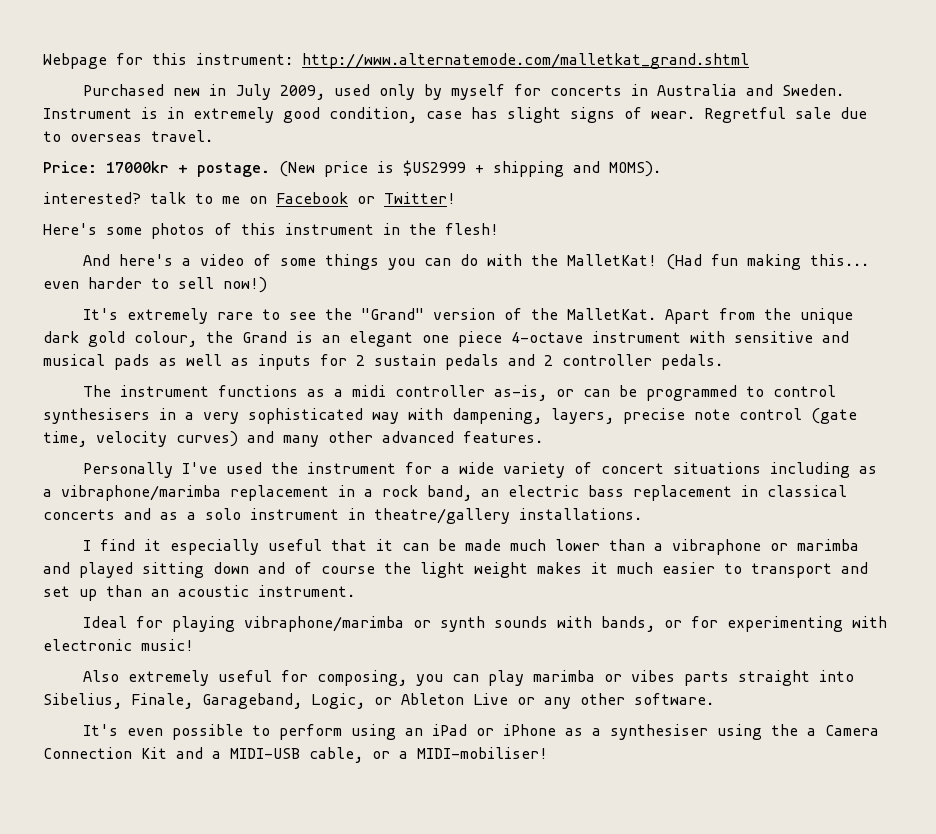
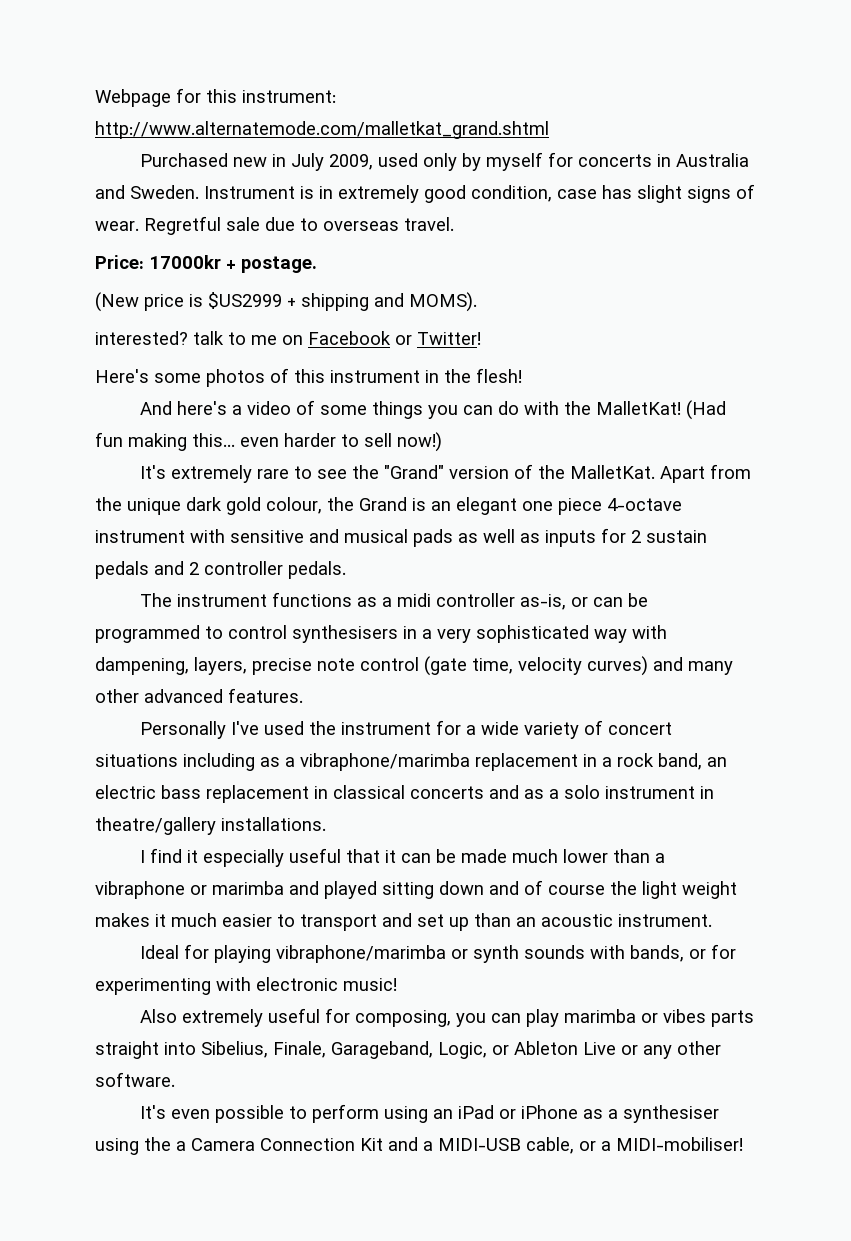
- Price: 17000kr + postage. (New price is $US2999 + shipping and MOMS).
+ Price: 17000kr + postage.
+ (New price is $US2999 + shipping and MOMS).

